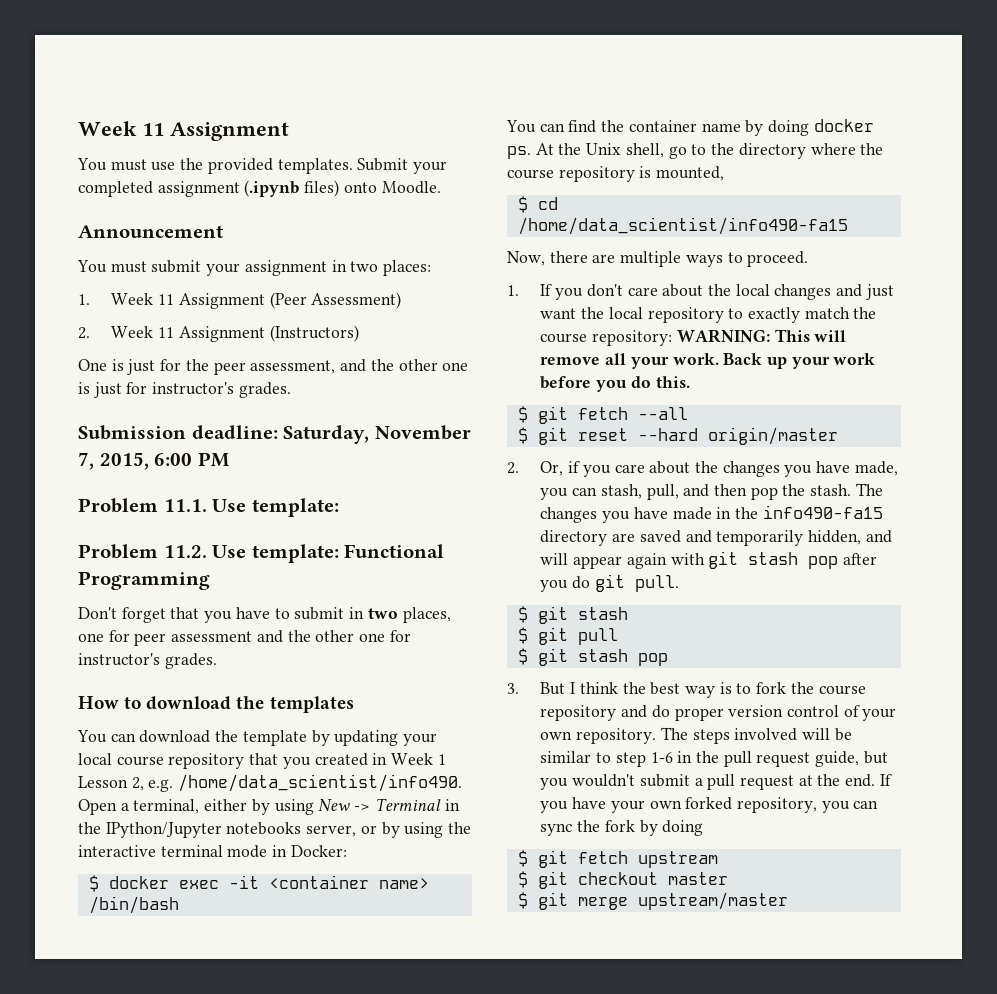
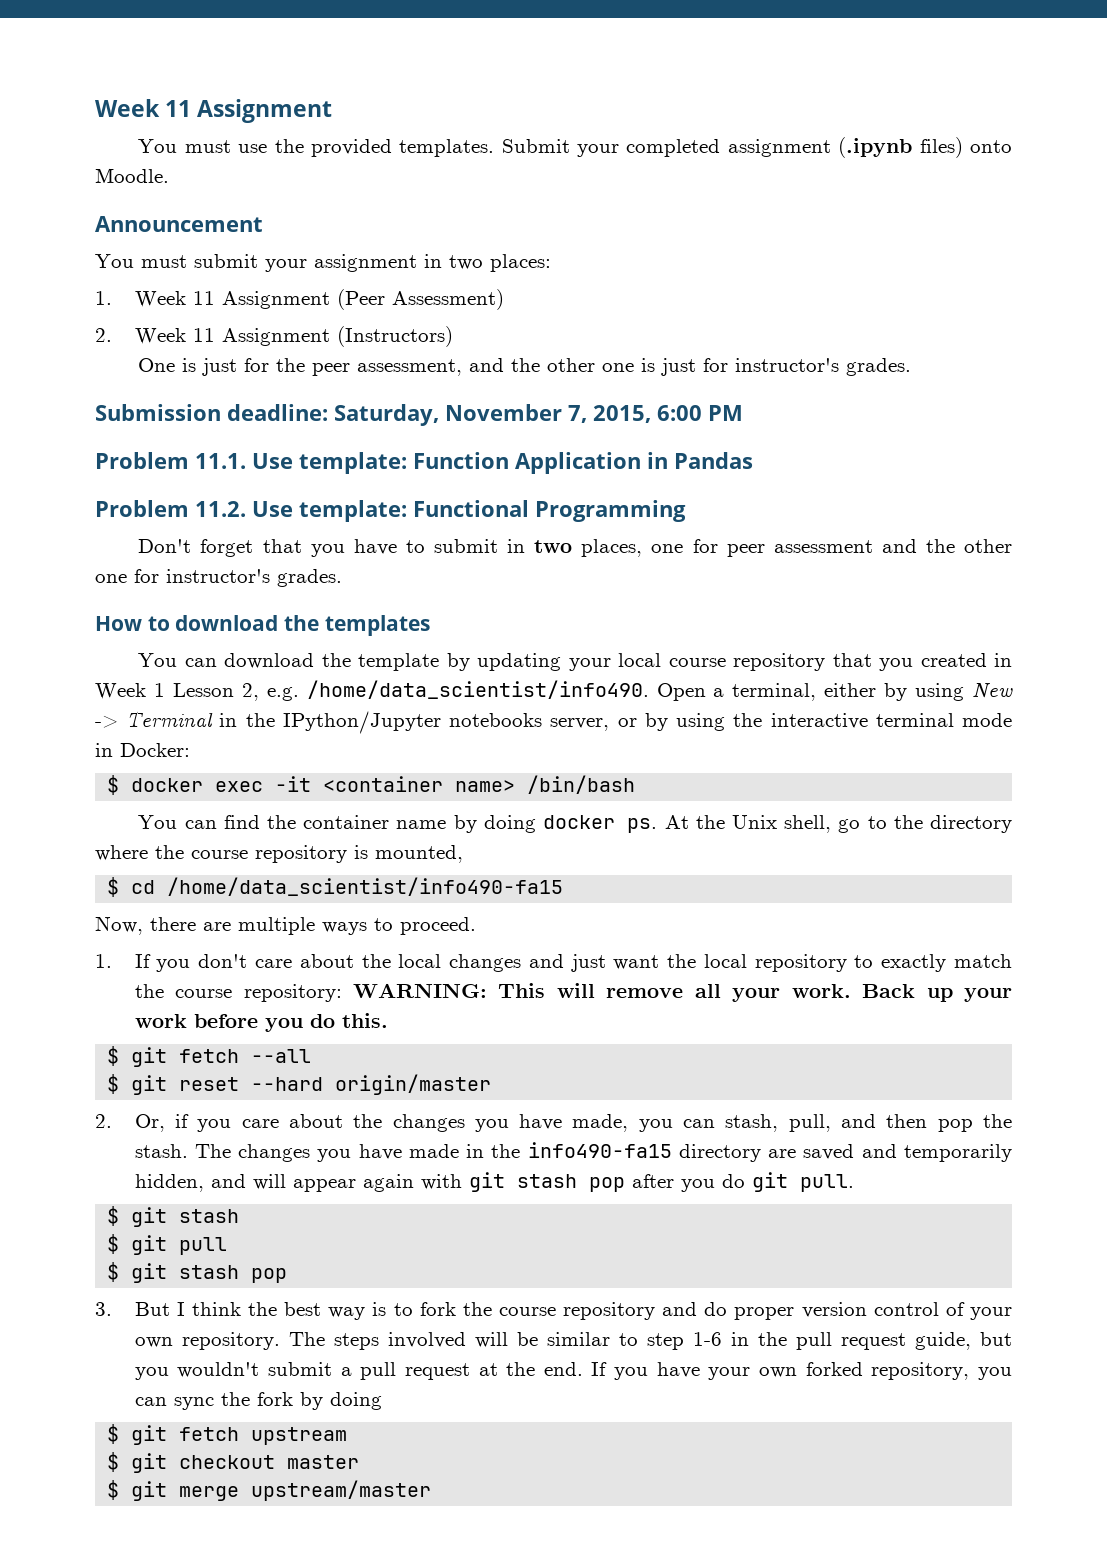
- Problem 11.1. Use template:
+ Problem 11.1. Use template: Function Application in Pandas

